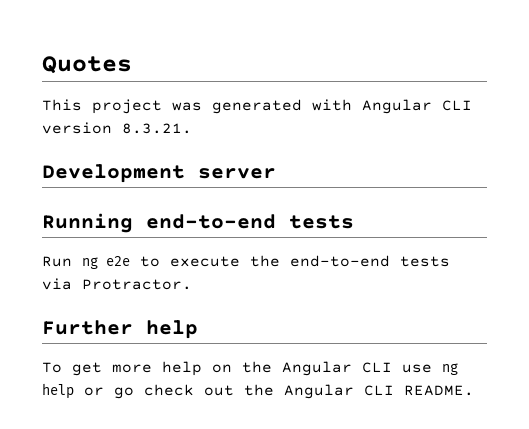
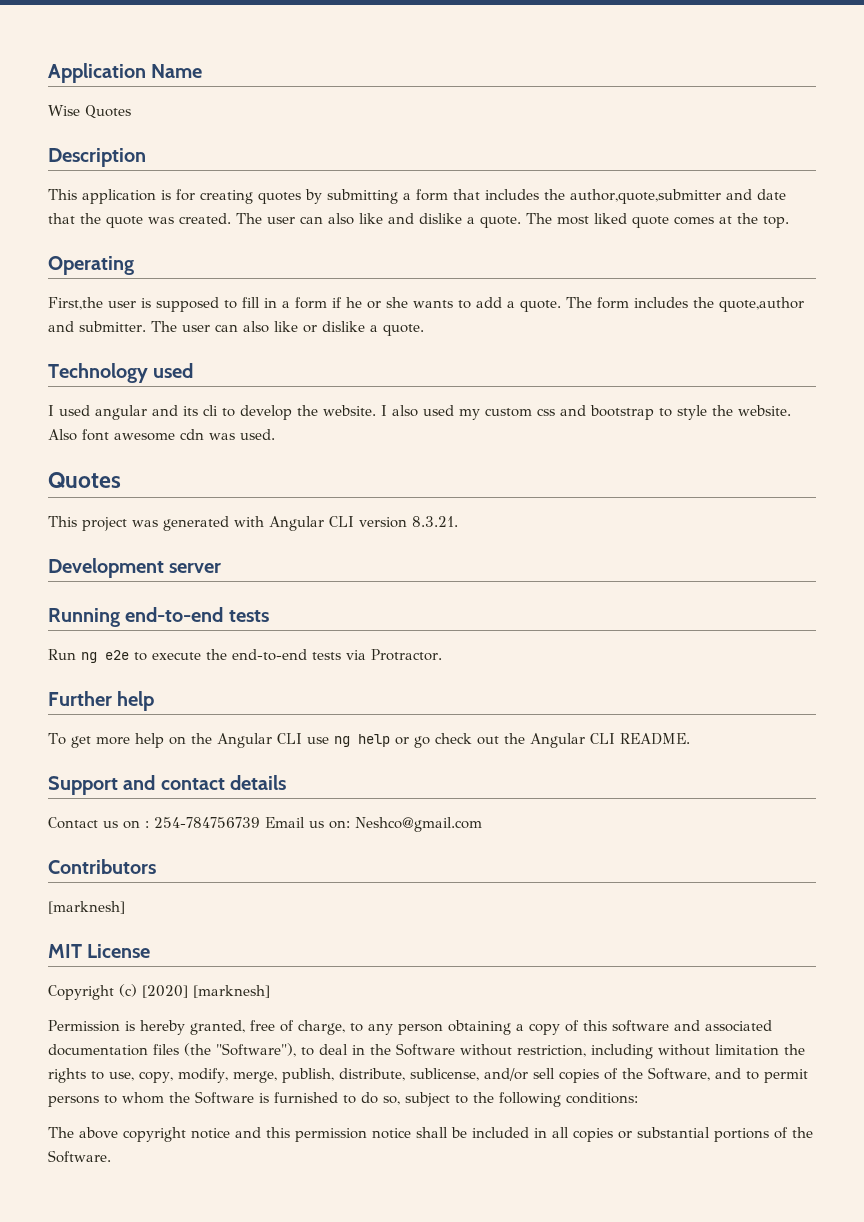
+ Application Name
+ Wise Quotes
+ Description
+ This application is for creating quotes by submitting a form that includes the author,quote,submitter and date that the quote was created. The user can also like and dislike a quote. The most liked quote comes at the top.
+ Operating
+ First,the user is supposed to fill in a form if he or she wants to add a quote. The form includes the quote,author and submitter. The user can also like or dislike a quote.
+ Technology used
+ I used angular and its cli to develop the website. I also used my custom css and bootstrap to style the website. Also font awesome cdn was used.
+ Support and contact details
+ Contact us on : 254-784756739 Email us on: Neshco@gmail.com
+ Contributors
+ [marknesh]
+ MIT License
+ Copyright (c) [2020] [marknesh]
+ Permission is hereby granted, free of charge, to any person obtaining a copy of this software and associated documentation files (the "Software"), to deal in the Software without restriction, including without limitation the rights to use, copy, modify, merge, publish, distribute, sublicense, and/or sell copies of the Software, and to permit persons to whom the Software is furnished to do so, subject to the following conditions:
+ The above copyright notice and this permission notice shall be included in all copies or substantial portions of the Software.

